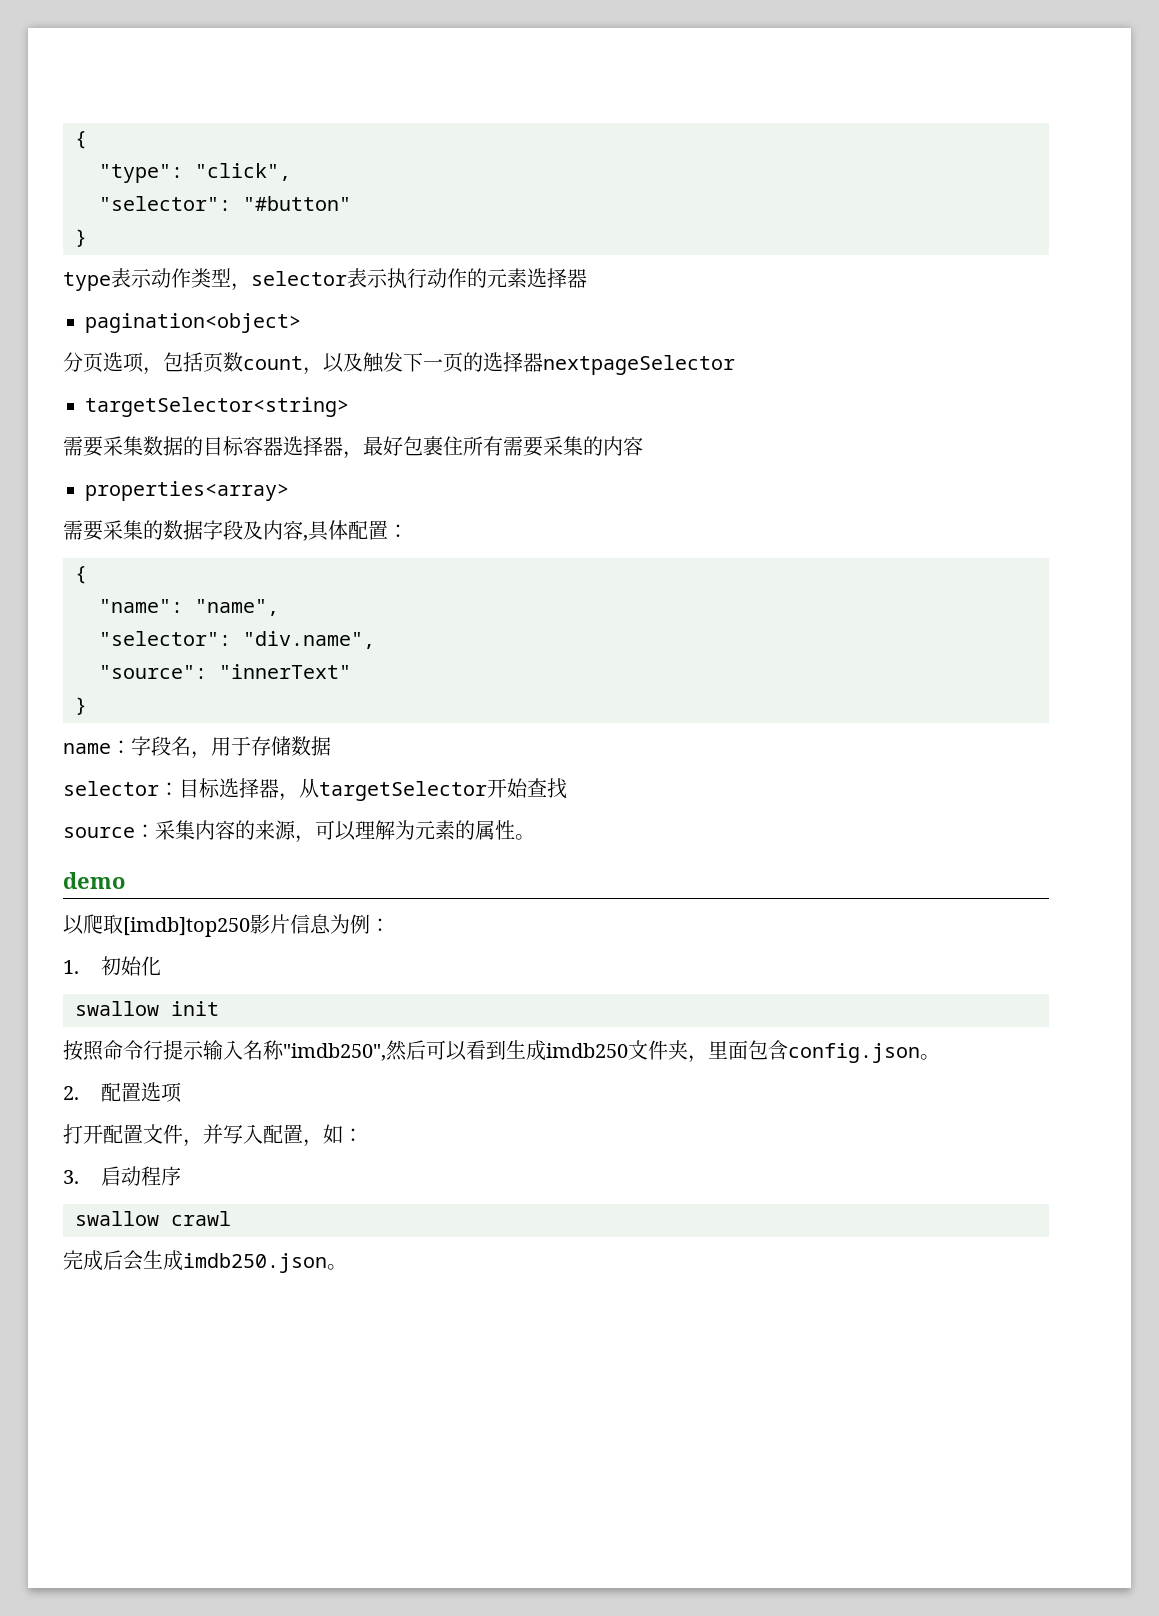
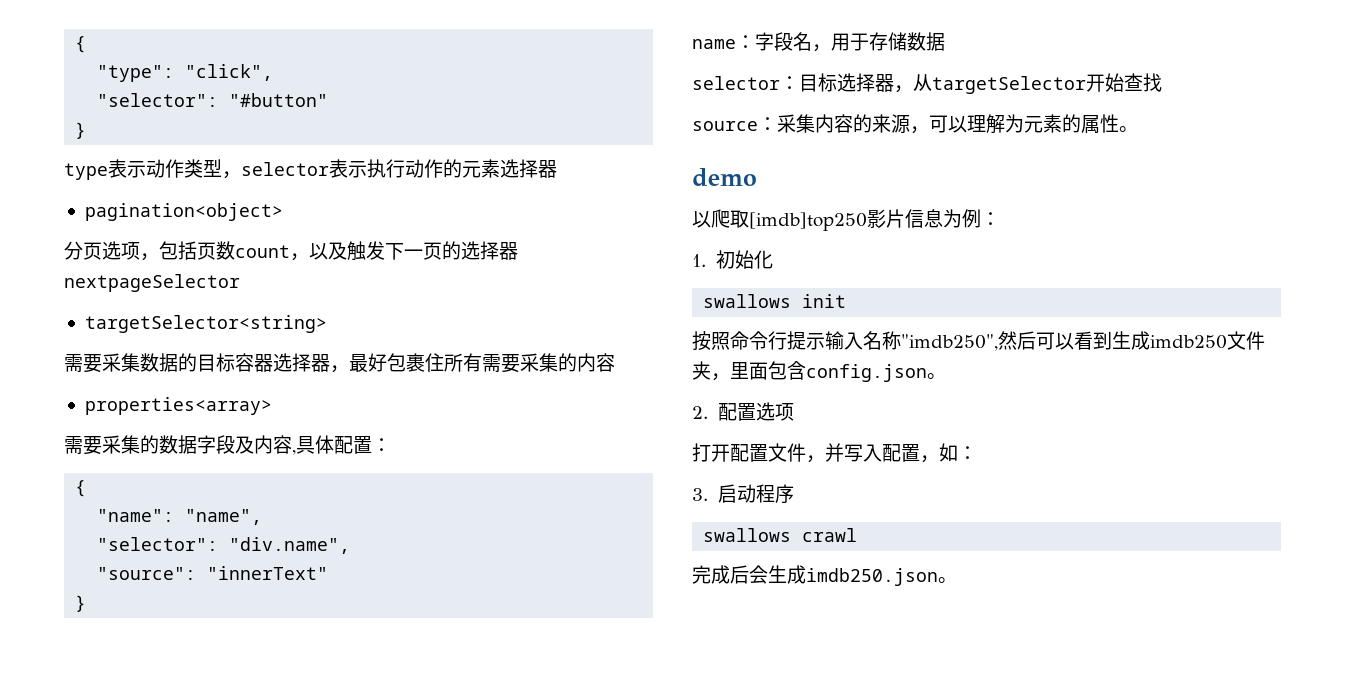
- swallow init
+ swallows init
- swallow crawl
+ swallows crawl

